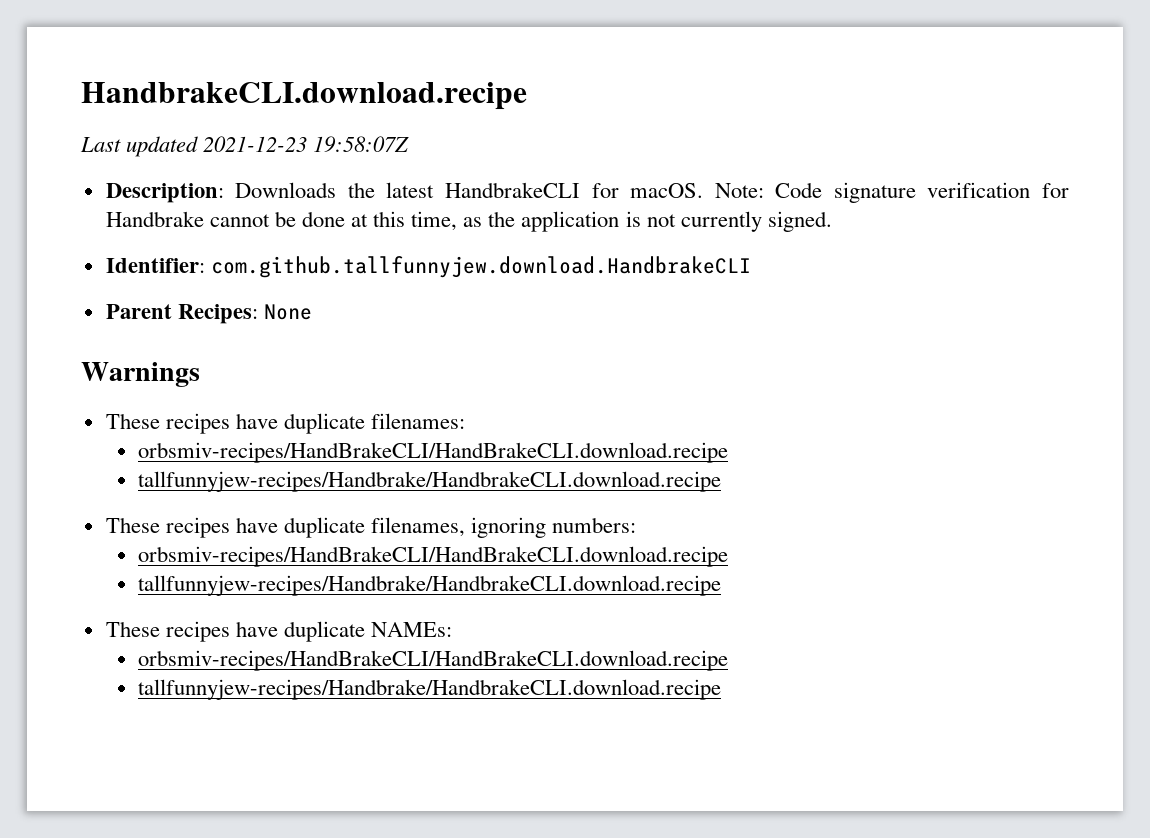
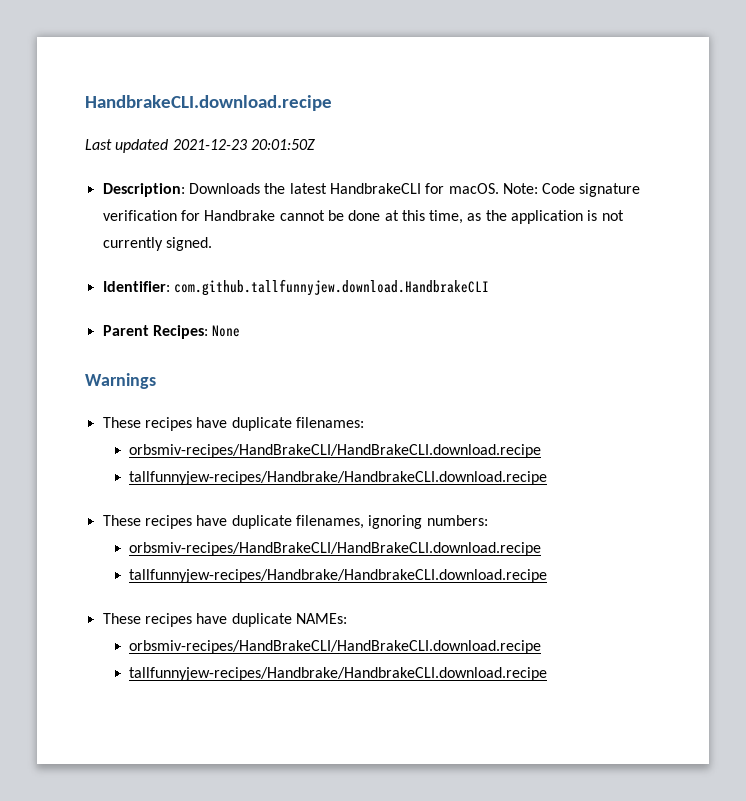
- Last updated 2021-12-23 19:58:07Z
+ Last updated 2021-12-23 20:01:50Z

